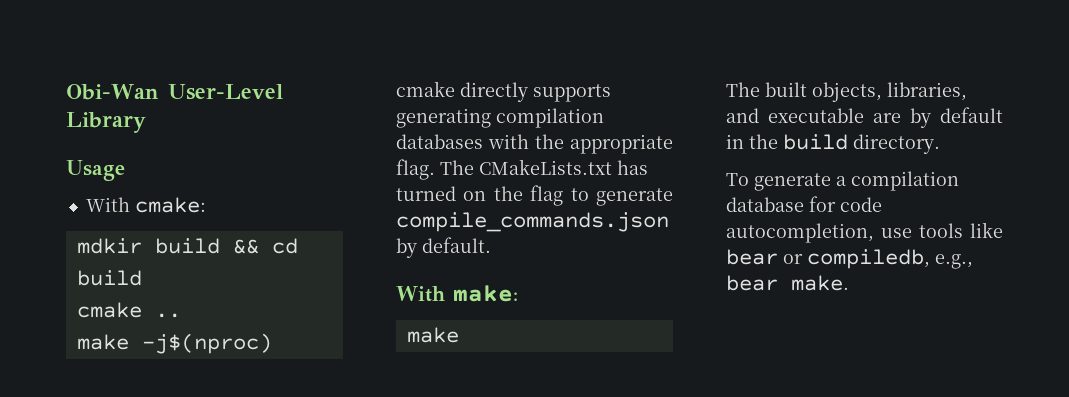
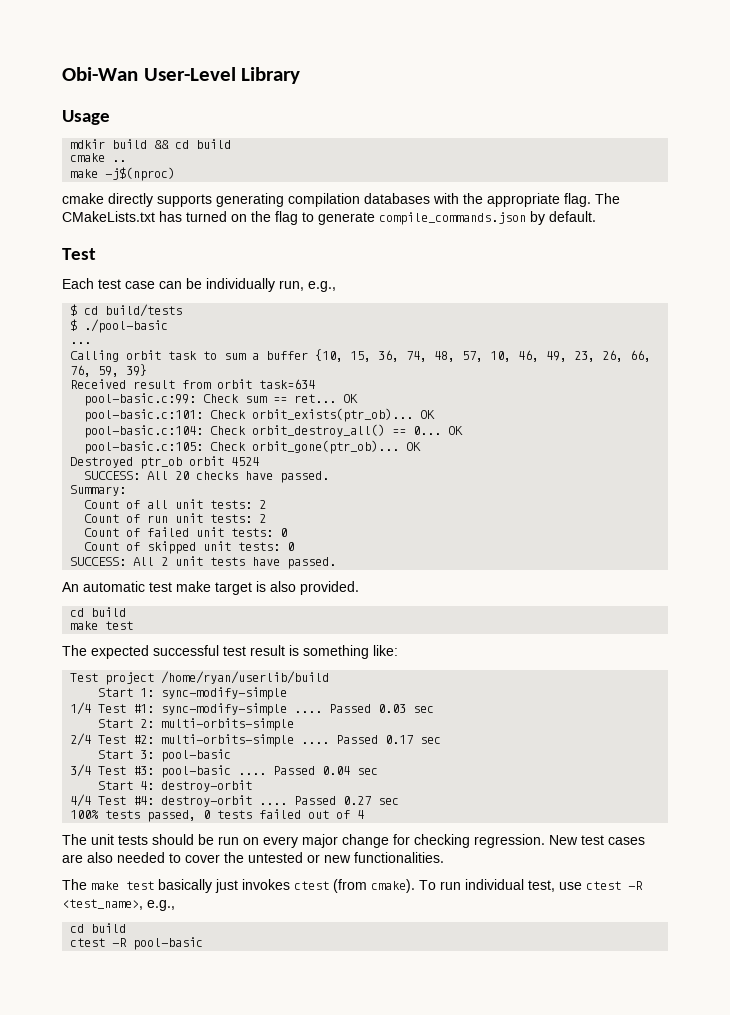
- With cmake:
  The CMakeLists.txt has turned on the flag to generate compile_commands.json by default.
- With make:
- make
- The built objects, libraries, and executable are by default in the build directory.
- To generate a compilation database for code autocompletion, use tools like bear or compiledb, e.g., bear make.
+ Test
+ Each test case can be individually run, e.g.,
+ $ cd build/tests
+ $ ./pool-basic
+ ...
+ Calling orbit task to sum a buffer {10, 15, 36, 74, 48, 57, 10, 46, 49, 23, 26, 66, 76, 59, 39}
+ Received result from orbit task=634
+ pool-basic.c:99: Check sum == ret... OK
+ pool-basic.c:101: Check orbit_exists(ptr_ob)... OK
+ pool-basic.c:104: Check orbit_destroy_all() == 0... OK
+ pool-basic.c:105: Check orbit_gone(ptr_ob)... OK
+ Destroyed ptr_ob orbit 4524
+ SUCCESS: All 20 checks have passed.
+ Summary:
+ Count of all unit tests: 2
+ Count of run unit tests: 2
+ Count of failed unit tests: 0
+ Count of skipped unit tests: 0
+ SUCCESS: All 2 unit tests have passed.
+ An automatic test make target is also provided.
+ cd build
+ make test
+ The expected successful test result is something like:
+ Test project /home/ryan/userlib/build
+ Start 1: sync-modify-simple
+ 1/4 Test #1: sync-modify-simple .... Passed 0.03 sec
+ Start 2: multi-orbits-simple
+ 2/4 Test #2: multi-orbits-simple .... Passed 0.17 sec
+ Start 3: pool-basic
+ 3/4 Test #3: pool-basic .... Passed 0.04 sec
+ Start 4: destroy-orbit
+ 4/4 Test #4: destroy-orbit .... Passed 0.27 sec
+ 100% tests passed, 0 tests failed out of 4
+ The unit tests should be run on every major change for checking regression. New test cases are also needed to cover the untested or new functionalities.
+ The make test basically just invokes ctest (from cmake). To run individual test, use ctest -R <test_name>, e.g.,
+ cd build
+ ctest -R pool-basic

